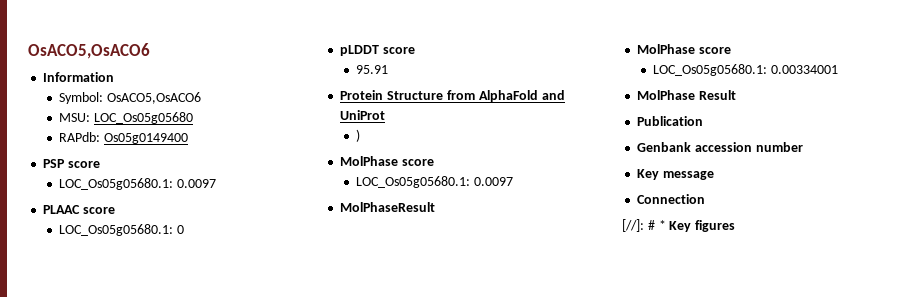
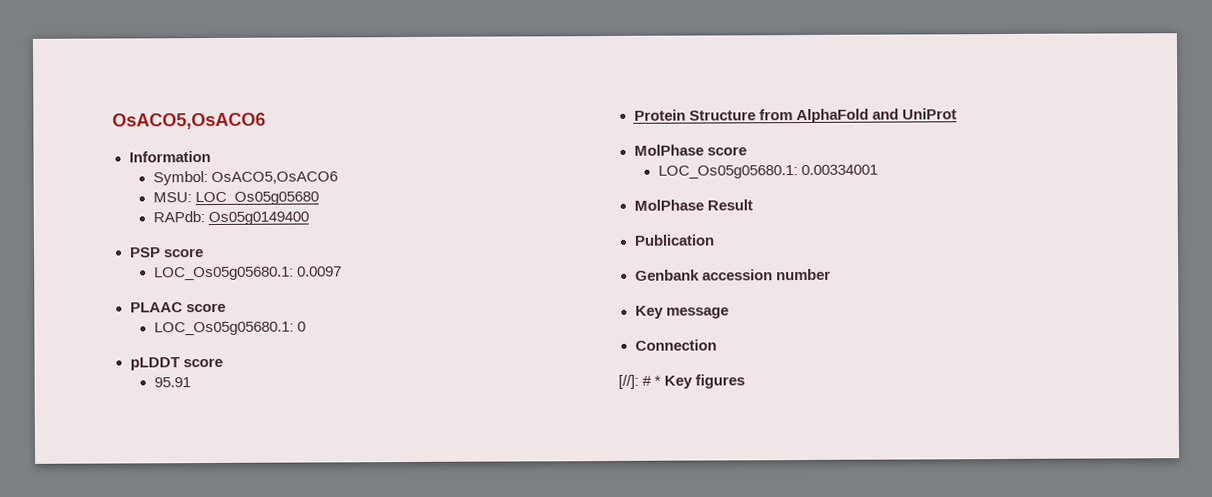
- )
- MolPhase score
- LOC_Os05g05680.1: 0.0097
- MolPhaseResult

